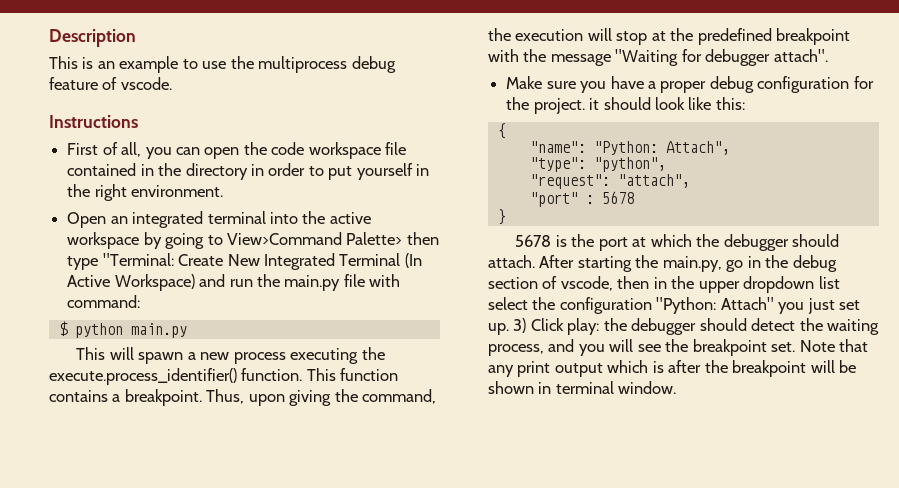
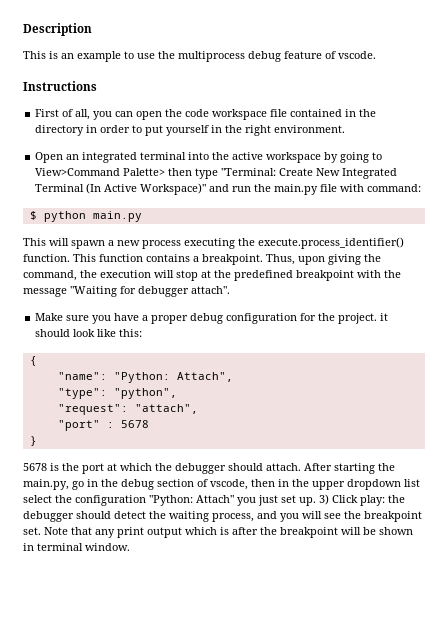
- Open an integrated terminal into the active workspace by going to View>Command Palette> then type "Terminal: Create New Integrated Terminal (In Active Workspace) and run the main.py file with command:
+ Open an integrated terminal into the active workspace by going to View>Command Palette> then type "Terminal: Create New Integrated Terminal (In Active Workspace)" and run the main.py file with command:

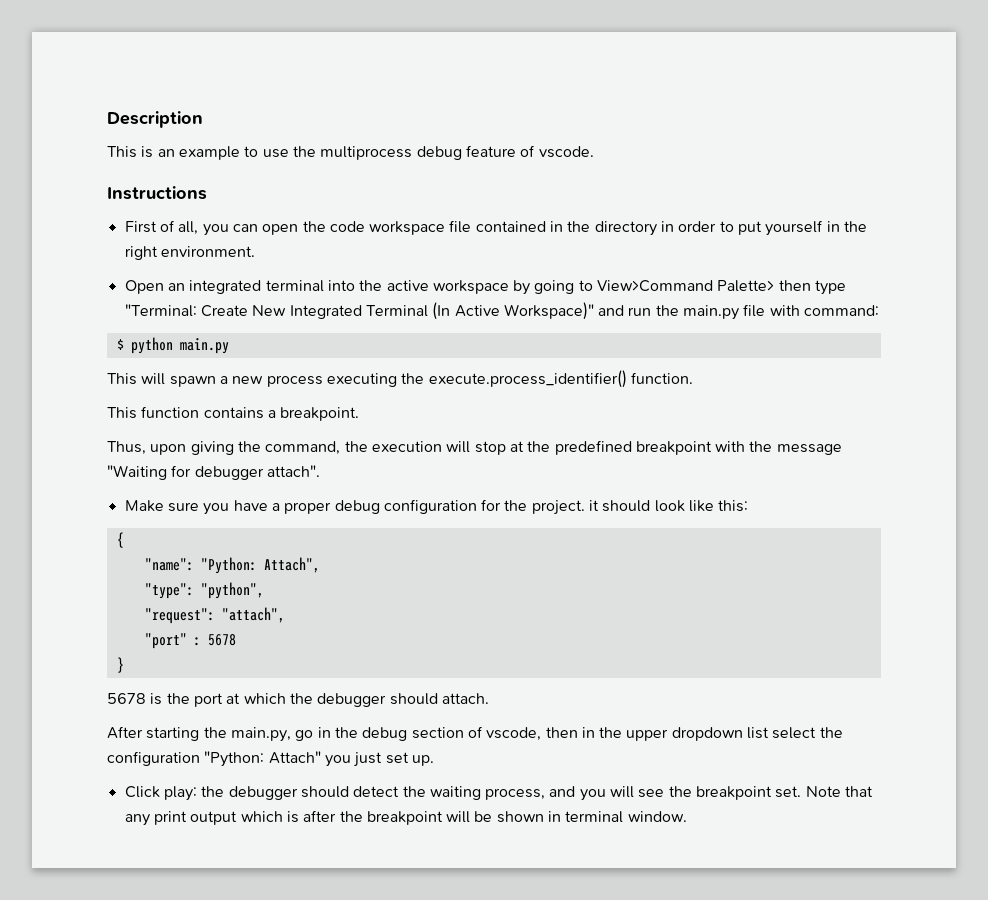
- This will spawn a new process executing the execute.process_identifier() function. This function contains a breakpoint. Thus, upon giving the command, the execution will stop at the predefined breakpoint with the message "Waiting for debugger attach".
+ This will spawn a new process executing the execute.process_identifier() function.
+ This function contains a breakpoint.
+ Thus, upon giving the command, the execution will stop at the predefined breakpoint with the message "Waiting for debugger attach".
- 5678 is the port at which the debugger should attach. After starting the main.py, go in the debug section of vscode, then in the upper dropdown list select the configuration "Python: Attach" you just set up. 3) Click play: the debugger should detect the waiting process, and you will see the breakpoint set.
+ 5678 is the port at which the debugger should attach.
+ After starting the main.py, go in the debug section of vscode, then in the upper dropdown list select the configuration "Python: Attach" you just set up.
+ Click play: the debugger should detect the waiting process, and you will see the breakpoint set.

